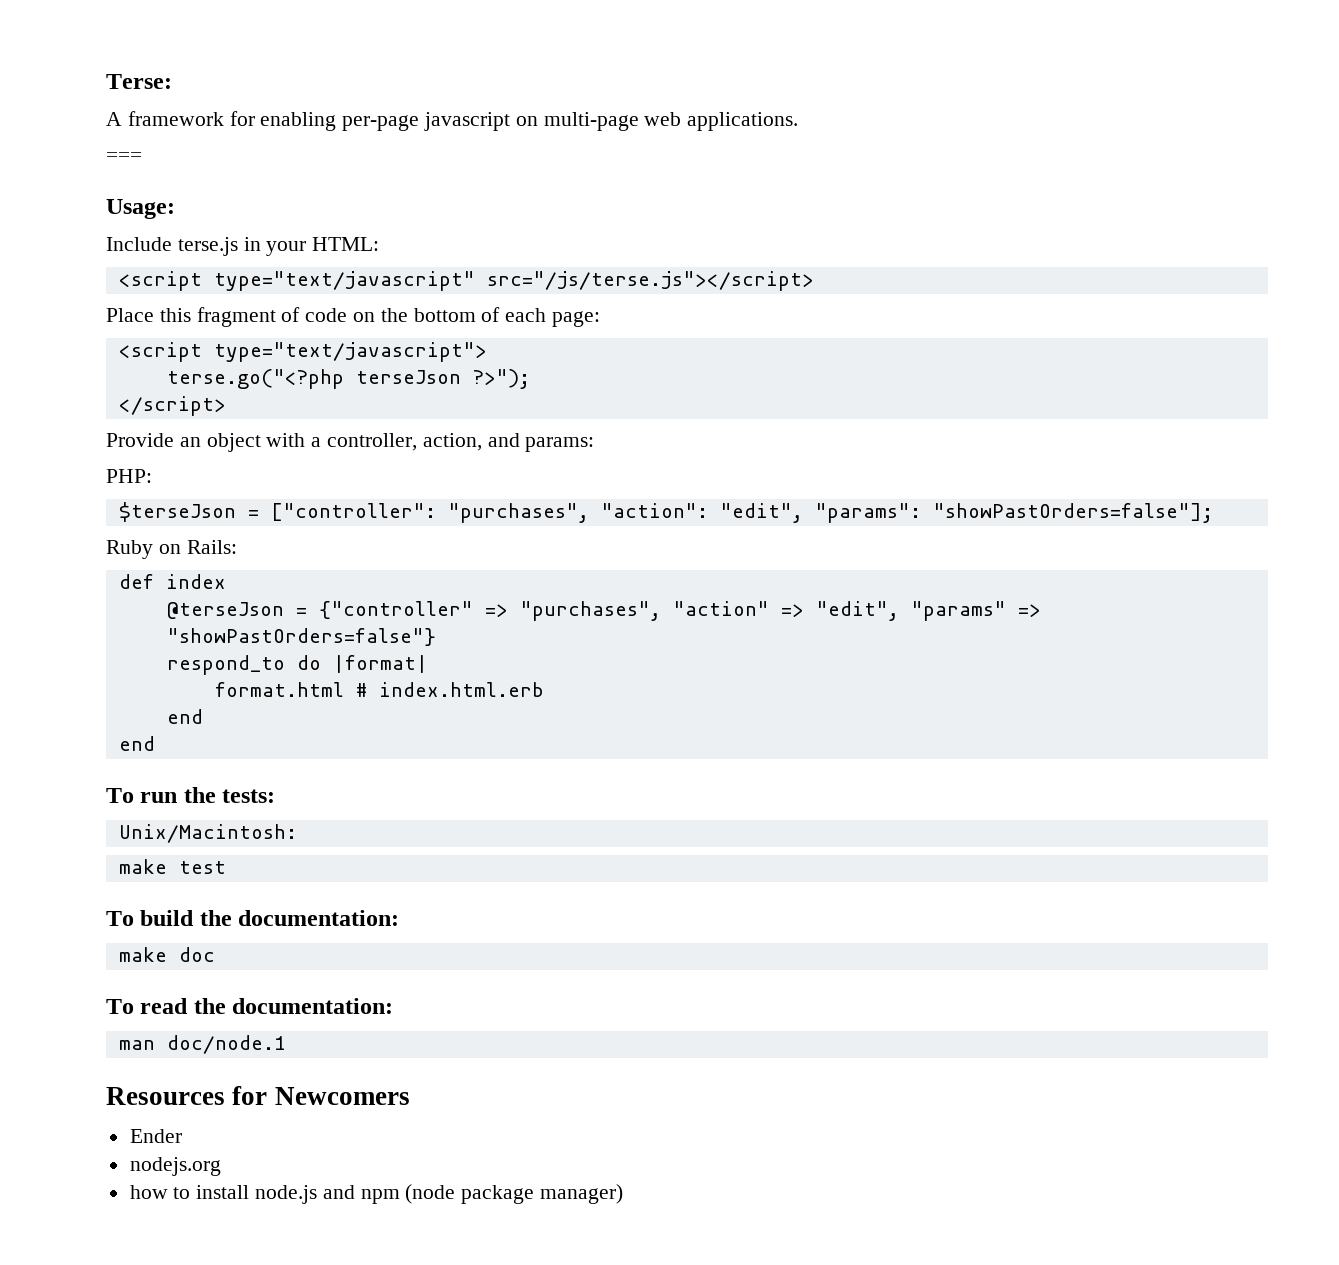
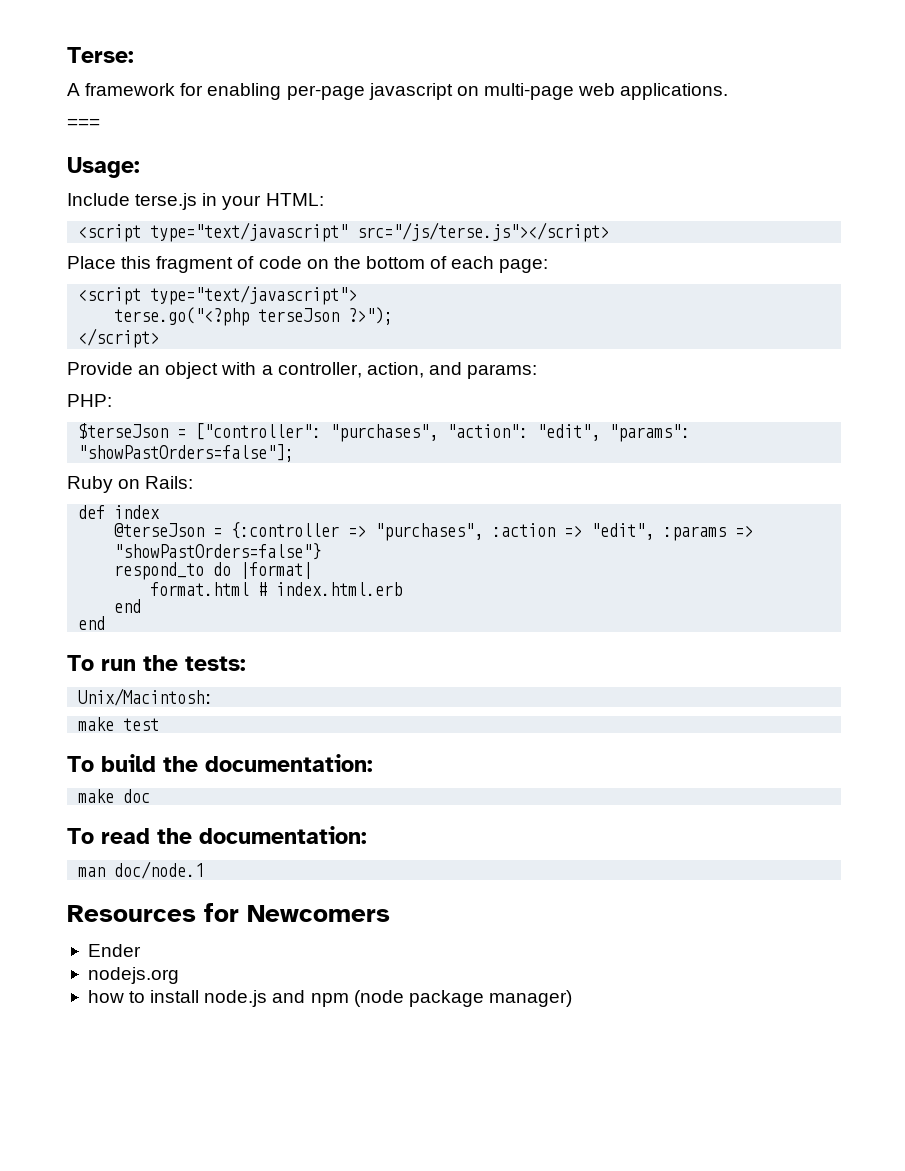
- @terseJson = {"controller" => "purchases", "action" => "edit", "params" => "showPastOrders=false"}
+ @terseJson = {:controller => "purchases", :action => "edit", :params => "showPastOrders=false"}

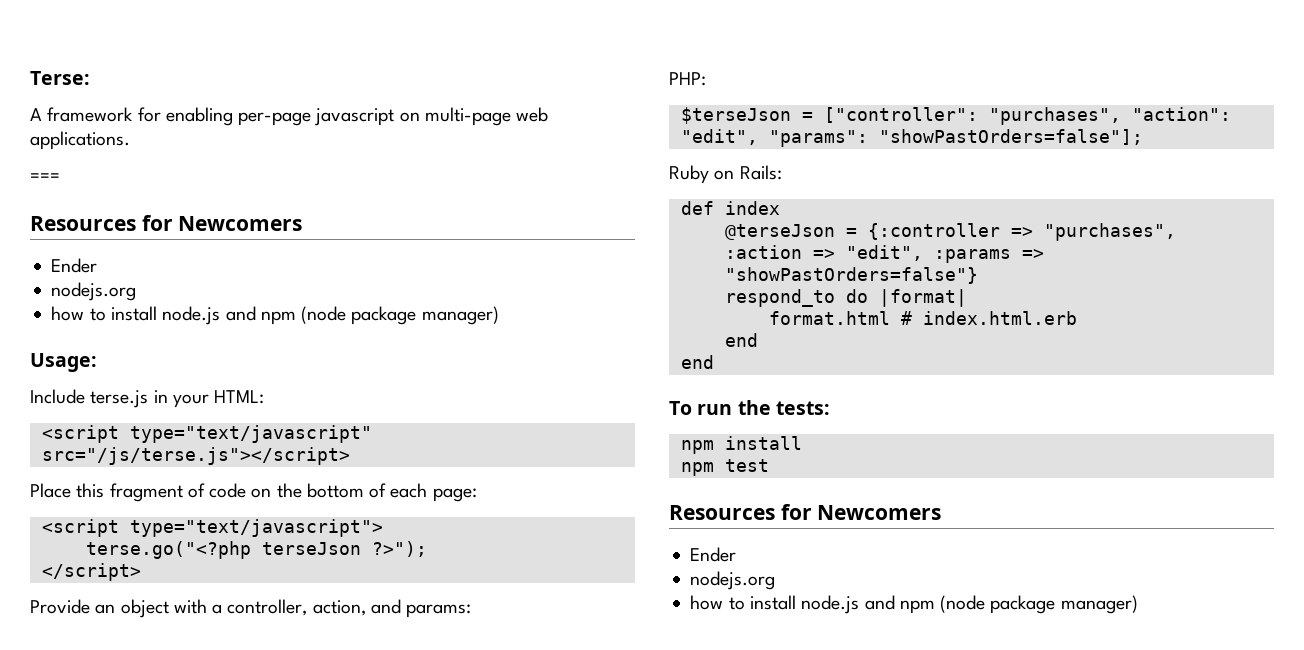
  ===
+ Resources for Newcomers
+ Ender
+ nodejs.org
+ how to install node.js and npm (node package manager)
- Unix/Macintosh:
- make test
- To build the documentation:
- make doc
- To read the documentation:
- man doc/node.1
+ npm install
+ npm test

